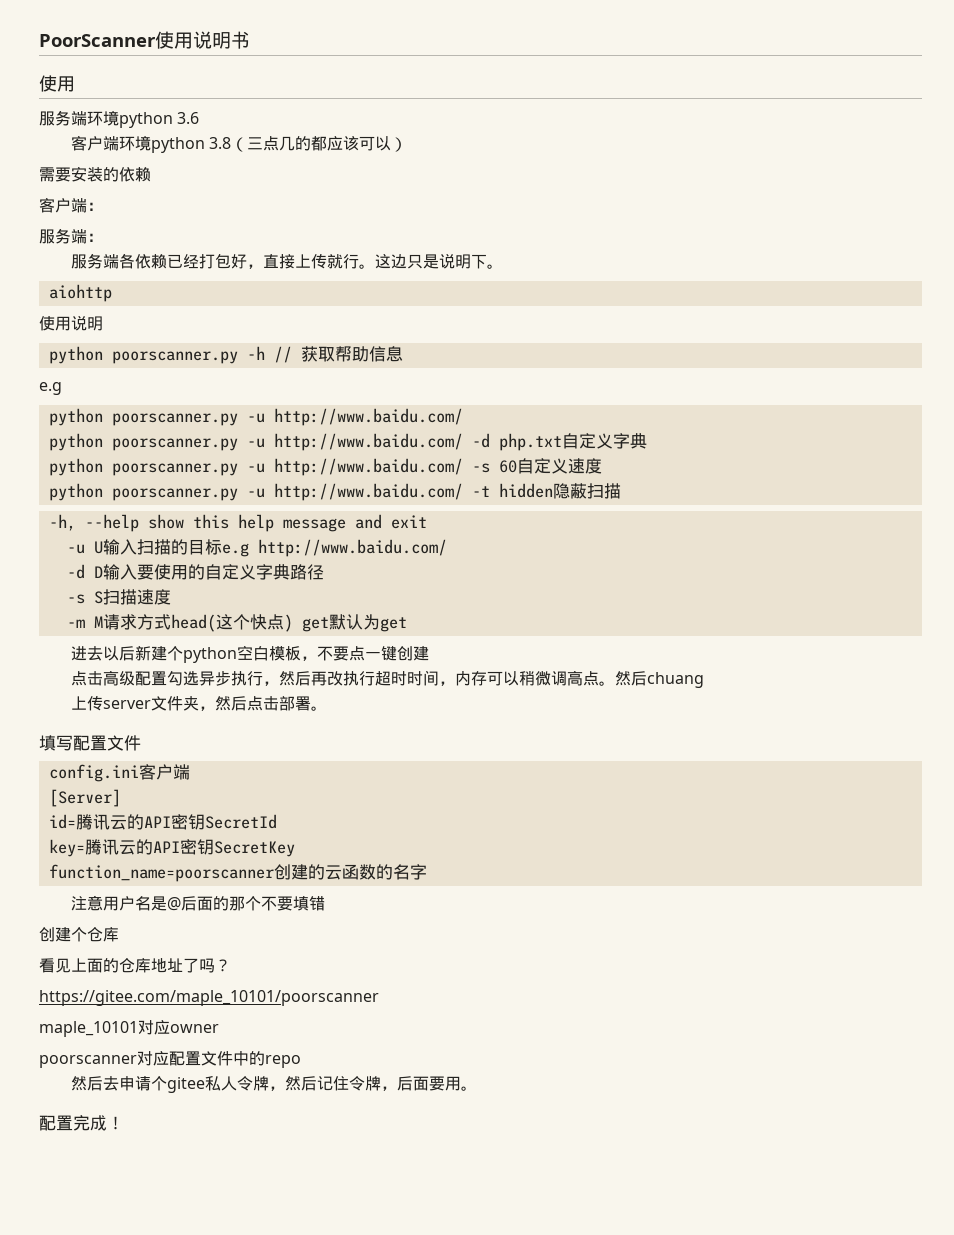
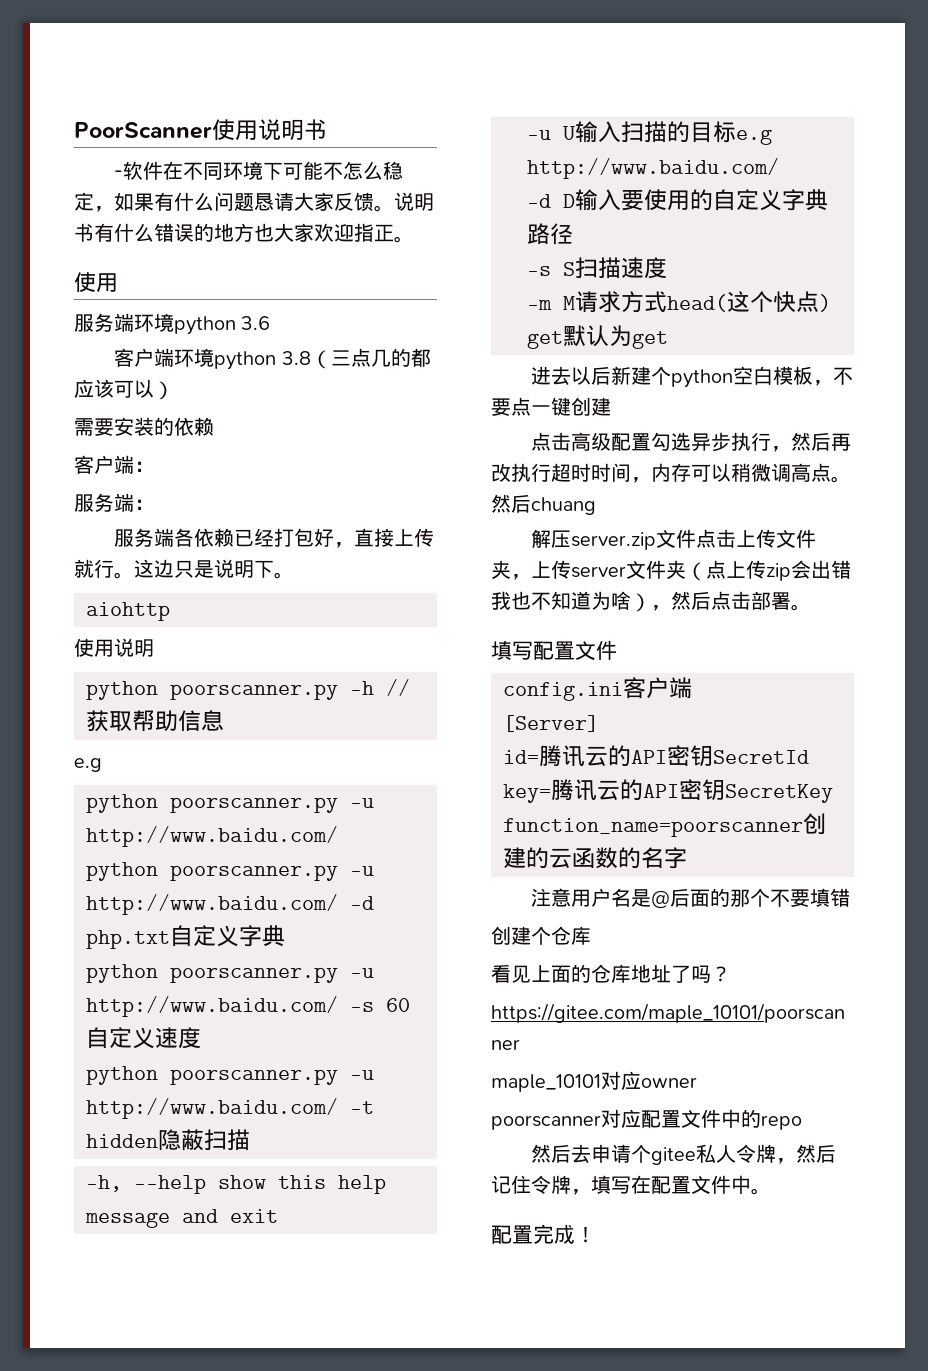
+ -软件在不同环境下可能不怎么稳定，如果有什么问题恳请大家反馈。说明书有什么错误的地方也大家欢迎指正。
- 上传server文件夹，然后点击部署。
+ 解压server.zip文件点击上传文件夹，上传server文件夹（点上传zip会出错我也不知道为啥），然后点击部署。
- 然后去申请个gitee私人令牌，然后记住令牌，后面要用。
+ 然后去申请个gitee私人令牌，然后记住令牌，填写在配置文件中。

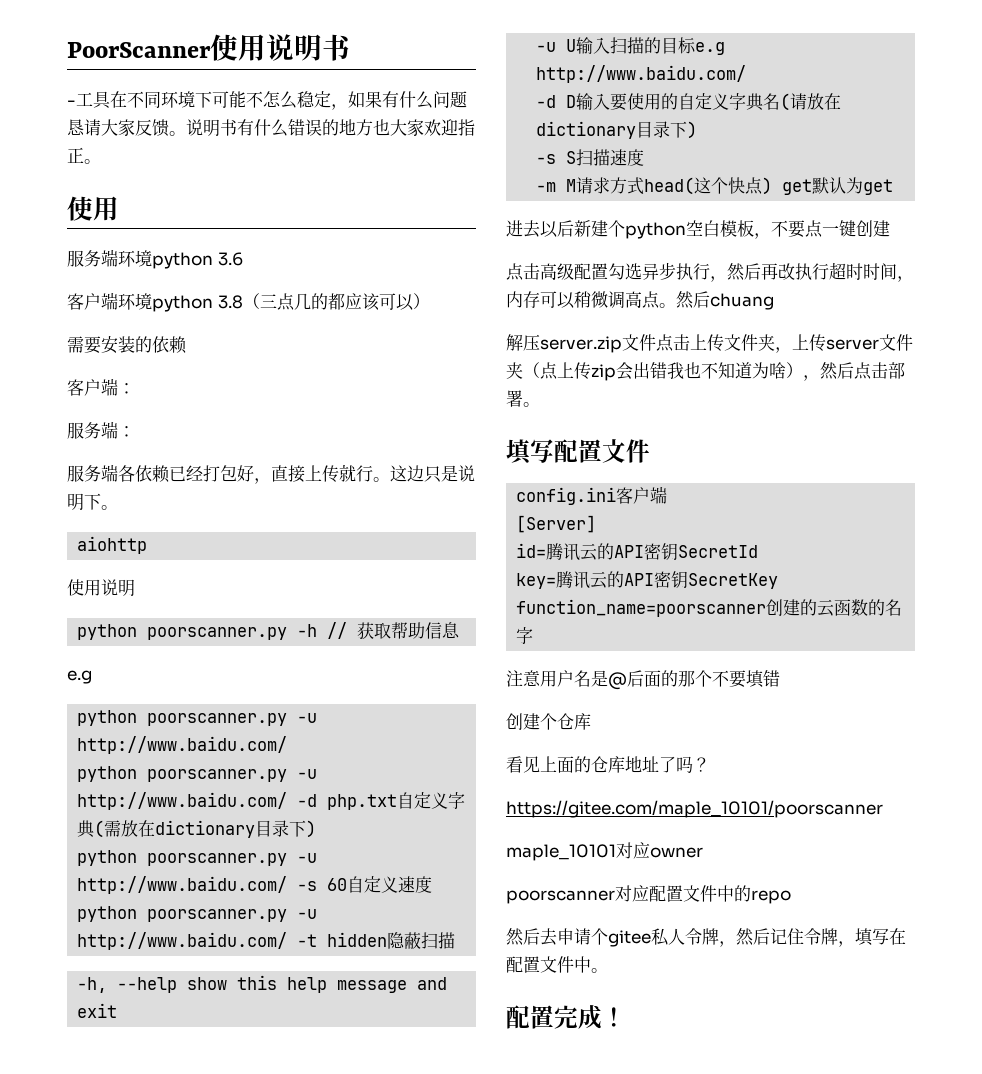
- -软件在不同环境下可能不怎么稳定，如果有什么问题恳请大家反馈。
+ -工具在不同环境下可能不怎么稳定，如果有什么问题恳请大家反馈。
- python poorscanner.py -u http://www.baidu.com/ -d php.txt自定义字典
+ python poorscanner.py -u http://www.baidu.com/ -d php.txt自定义字典(需放在dictionary目录下)
- -d D输入要使用的自定义字典路径
+ -d D输入要使用的自定义字典名(请放在dictionary目录下)

